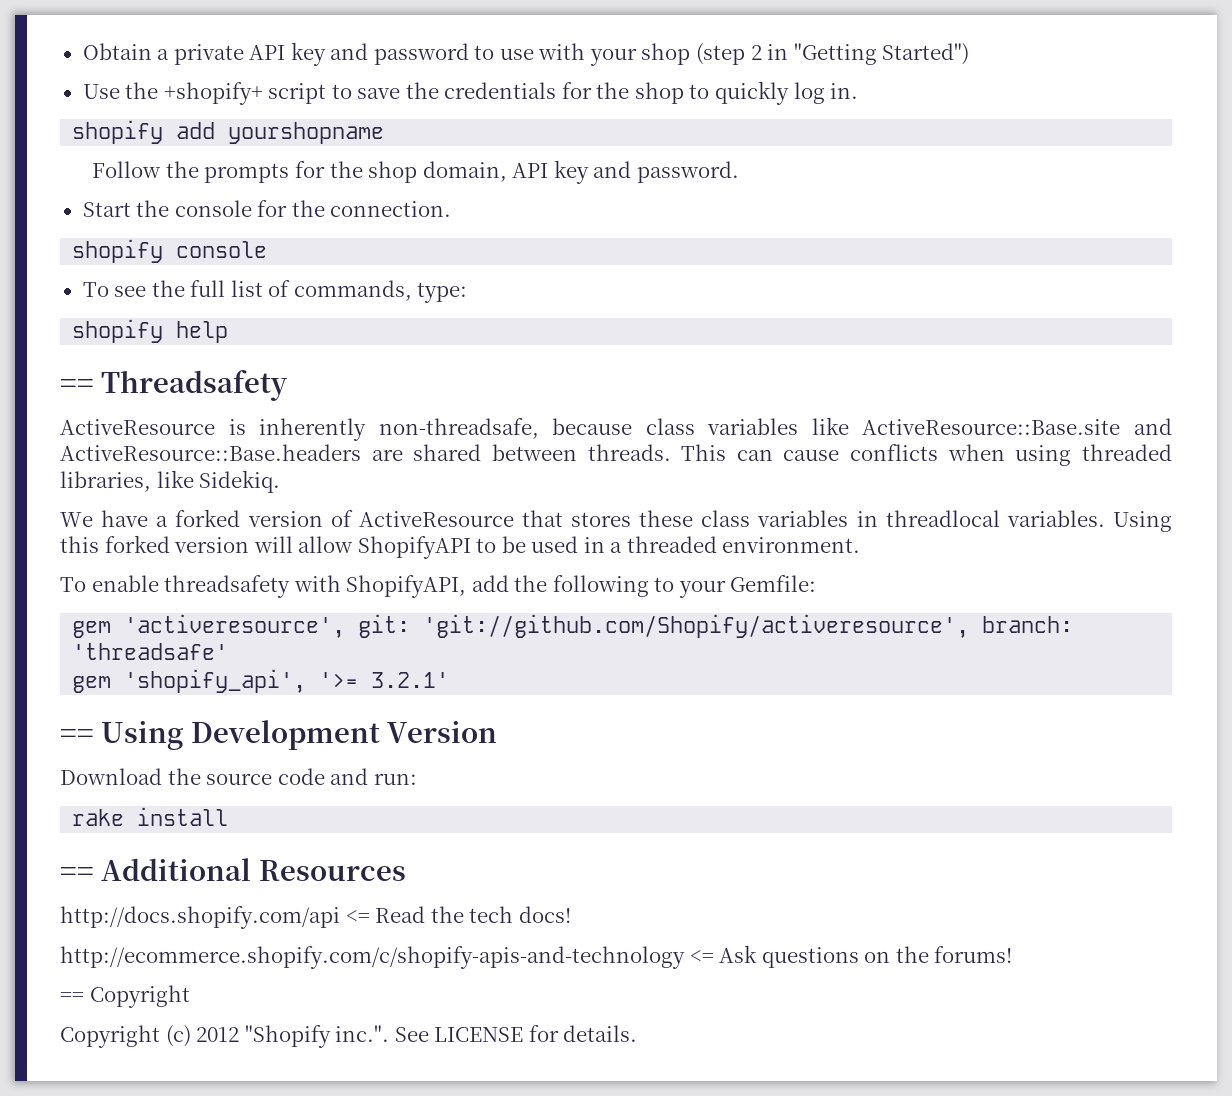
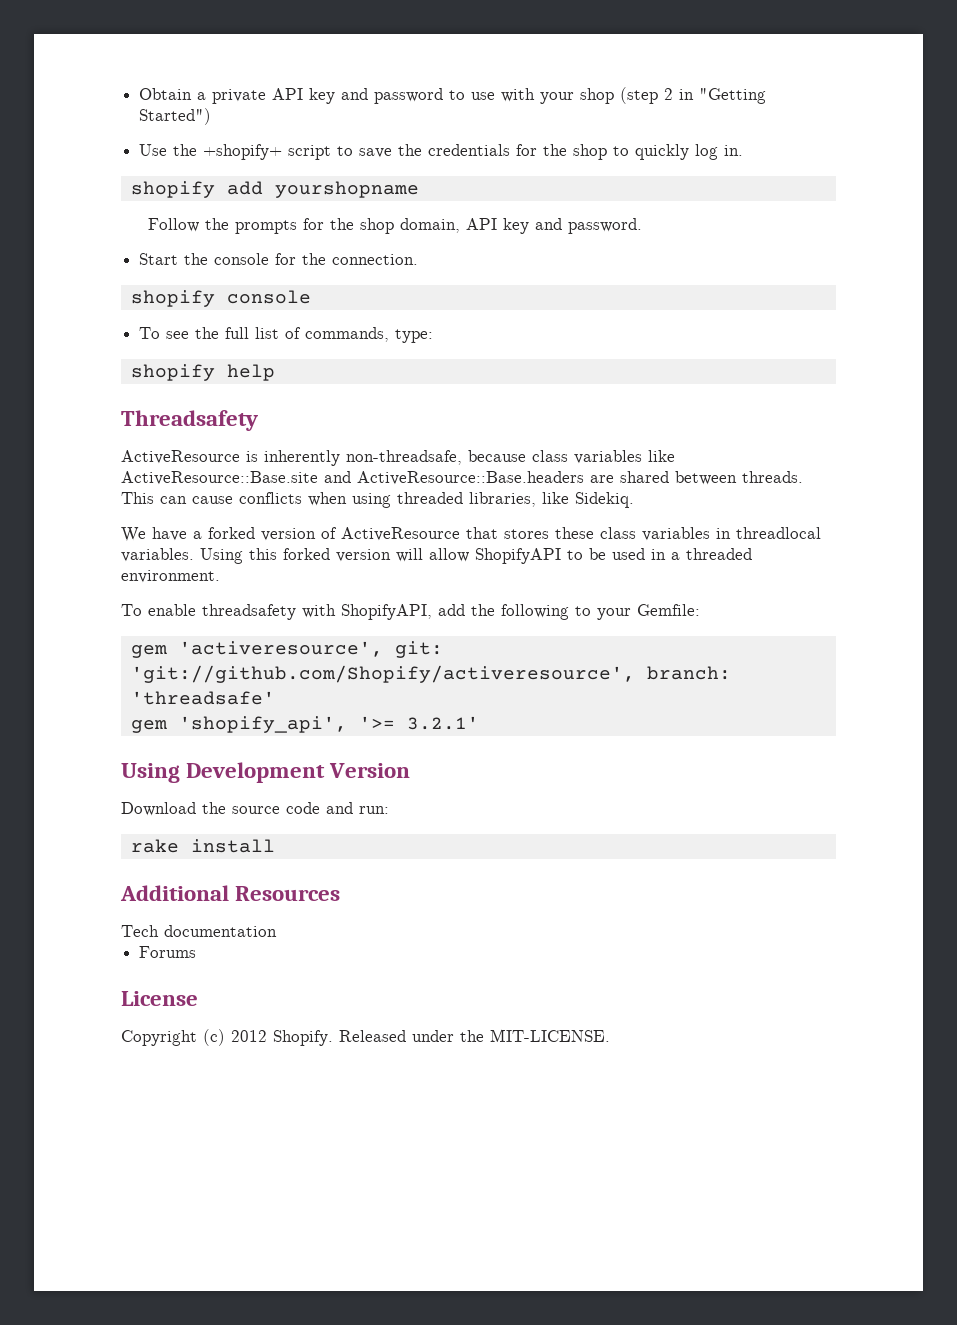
- == Threadsafety
+ Threadsafety
- == Using Development Version
+ Using Development Version
- == Additional Resources
+ Additional Resources
- http://docs.shopify.com/api <= Read the tech docs!
- http://ecommerce.shopify.com/c/shopify-apis-and-technology <= Ask questions on the forums!
- == Copyright
- Copyright (c) 2012 "Shopify inc.". See LICENSE for details.
+ Tech documentation
+ Forums
+ License
+ Copyright (c) 2012 Shopify. Released under the MIT-LICENSE.

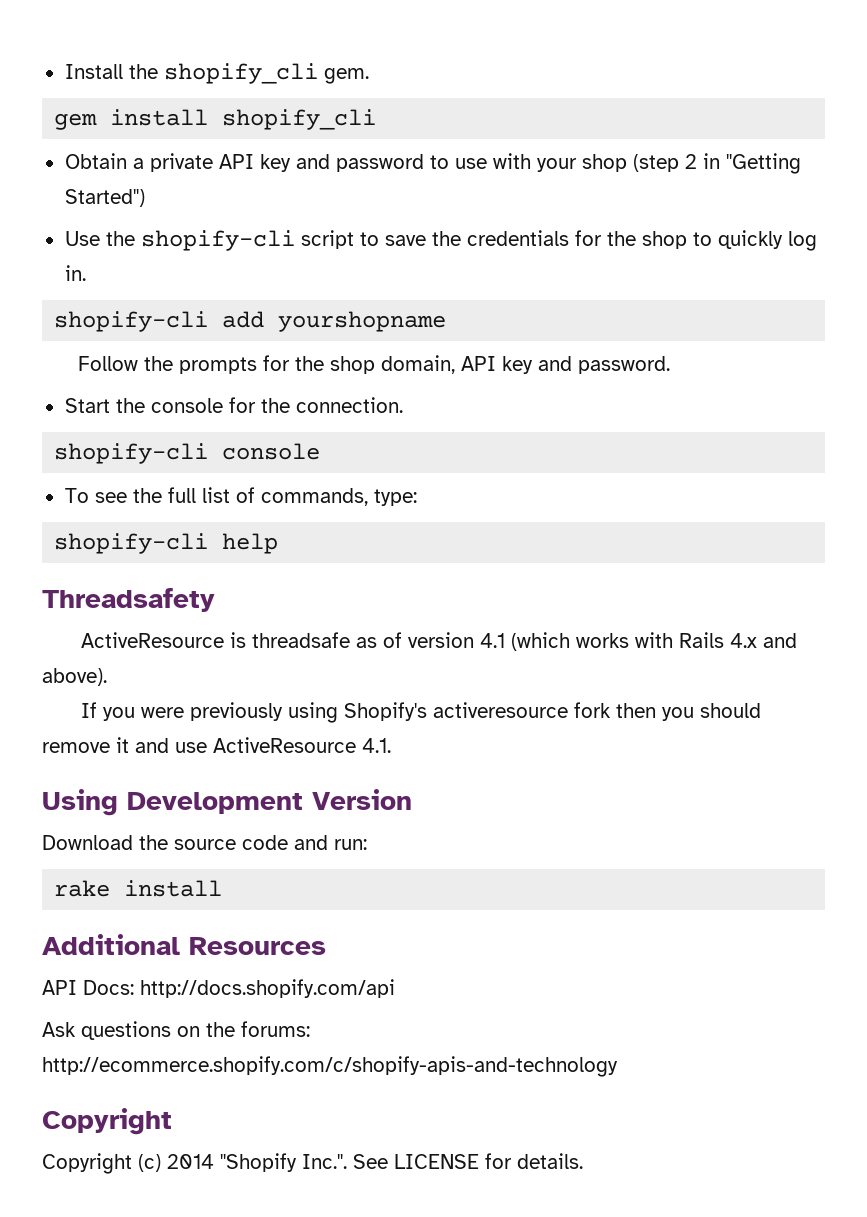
+ Install the shopify_cli gem.
+ gem install shopify_cli
- Use the +shopify+ script to save the credentials for the shop to quickly log in.
+ Use the shopify-cli script to save the credentials for the shop to quickly log in.
- shopify add yourshopname
+ shopify-cli add yourshopname
- shopify console
+ shopify-cli console
- shopify help
+ shopify-cli help
- ActiveResource is inherently non-threadsafe, because class variables like ActiveResource::Base.site and ActiveResource::Base.headers are shared between threads. This can cause conflicts when using threaded libraries, like Sidekiq.
- We have a forked version of ActiveResource that stores these class variables in threadlocal variables. Using this forked version will allow ShopifyAPI to be used in a threaded environment.
- To enable threadsafety with ShopifyAPI, add the following to your Gemfile:
- gem 'activeresource', git: 'git://github.com/Shopify/activeresource', branch: 'threadsafe'
- gem 'shopify_api', '>= 3.2.1'
+ ActiveResource is threadsafe as of version 4.1 (which works with Rails 4.x and above).
+ If you were previously using Shopify's activeresource fork then you should remove it and use ActiveResource 4.1.
- Tech documentation
- Forums
- License
- Copyright (c) 2012 Shopify. Released under the MIT-LICENSE.
+ API Docs: http://docs.shopify.com/api
+ Ask questions on the forums: http://ecommerce.shopify.com/c/shopify-apis-and-technology
+ Copyright
+ Copyright (c) 2014 "Shopify Inc.". See LICENSE for details.

